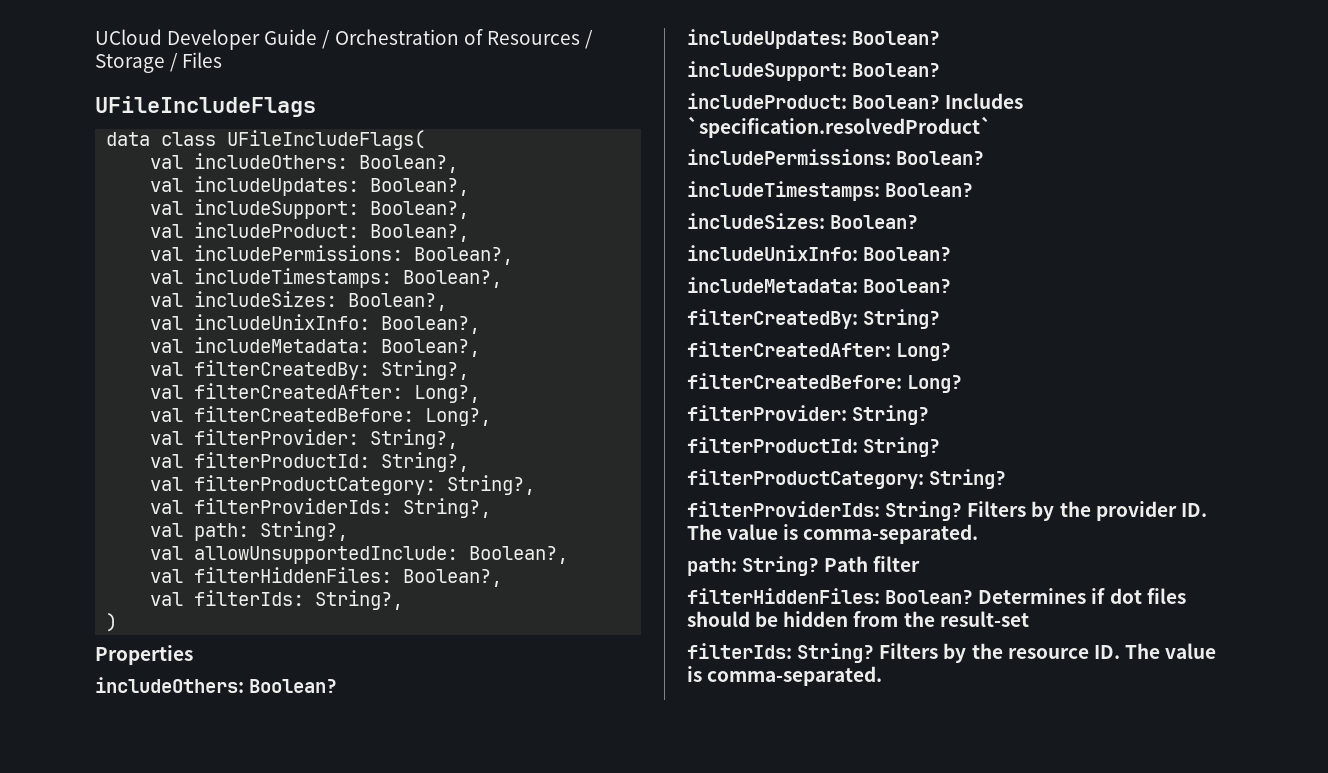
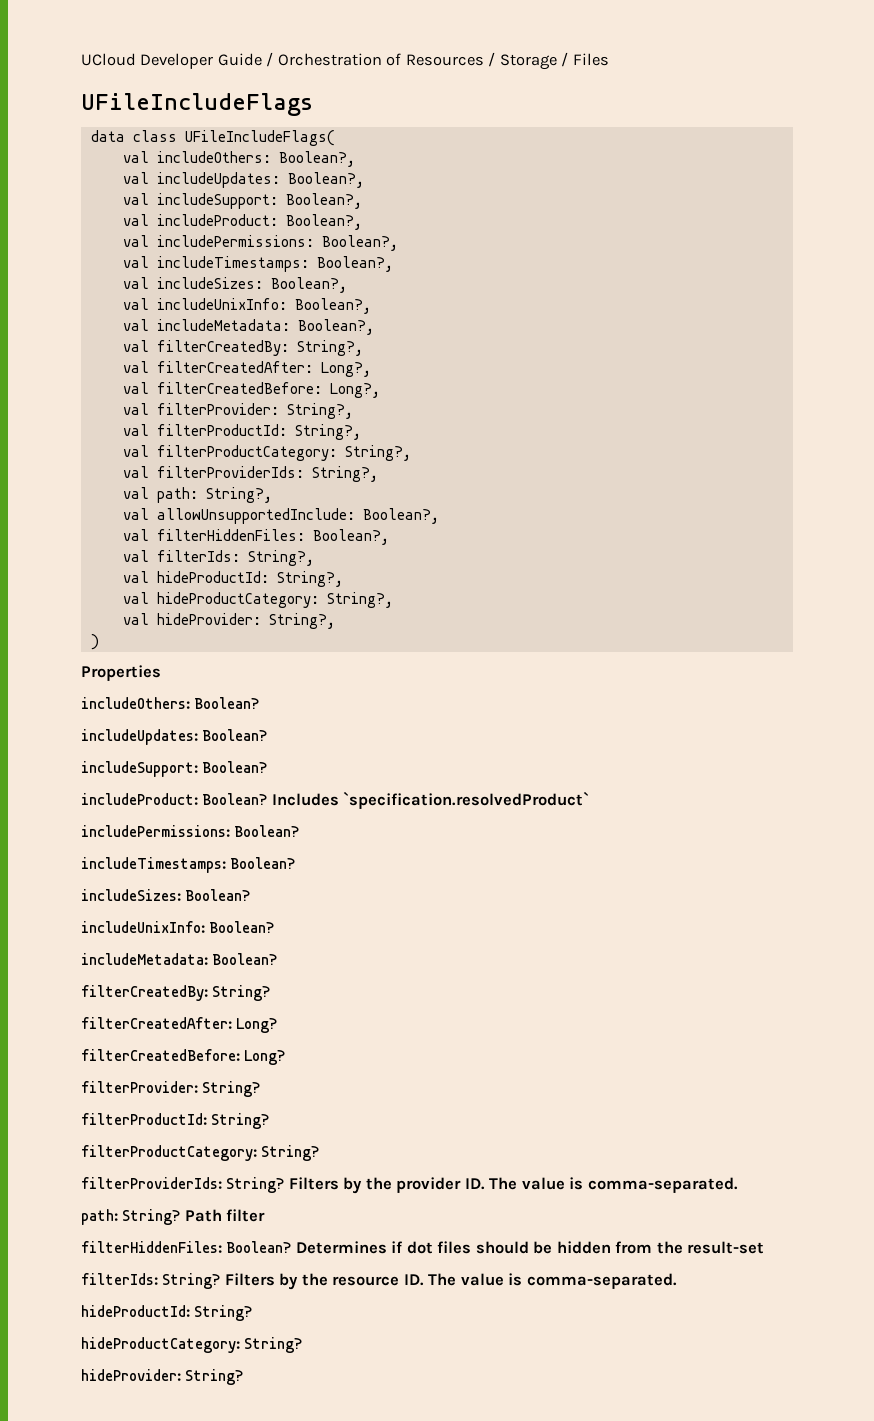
+ val hideProductId: String?,
+ val hideProductCategory: String?,
+ val hideProvider: String?,
+ hideProductId: String?
+ hideProductCategory: String?
+ hideProvider: String?

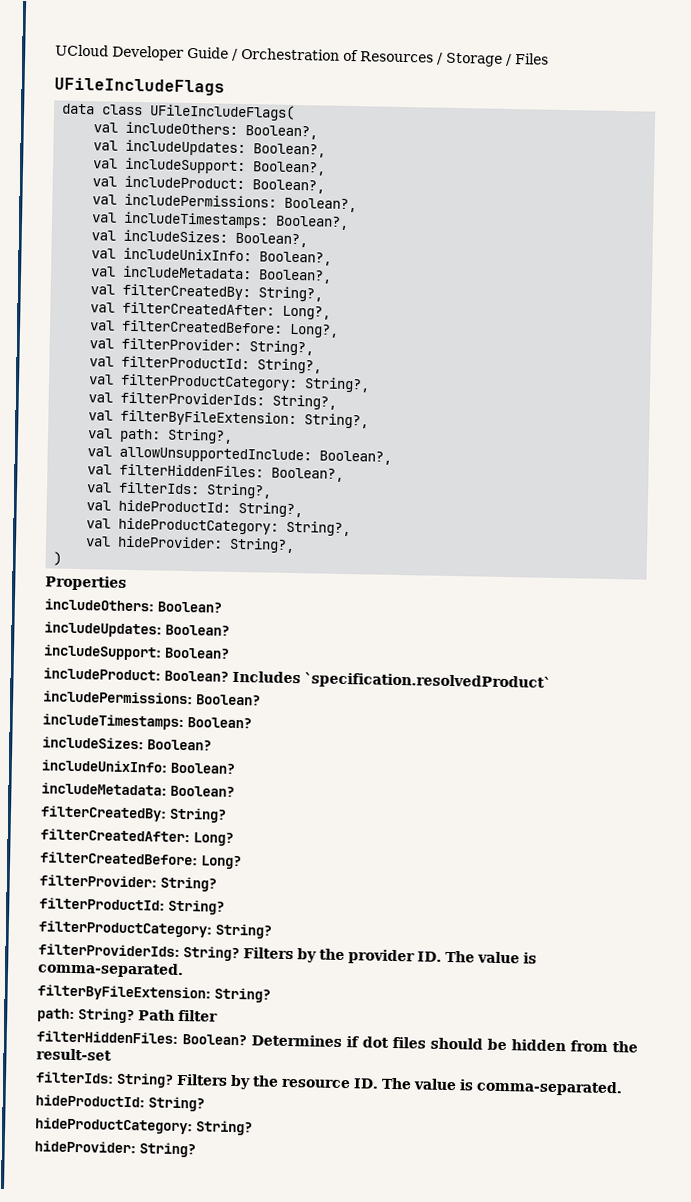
+ val filterByFileExtension: String?,
+ filterByFileExtension: String?

